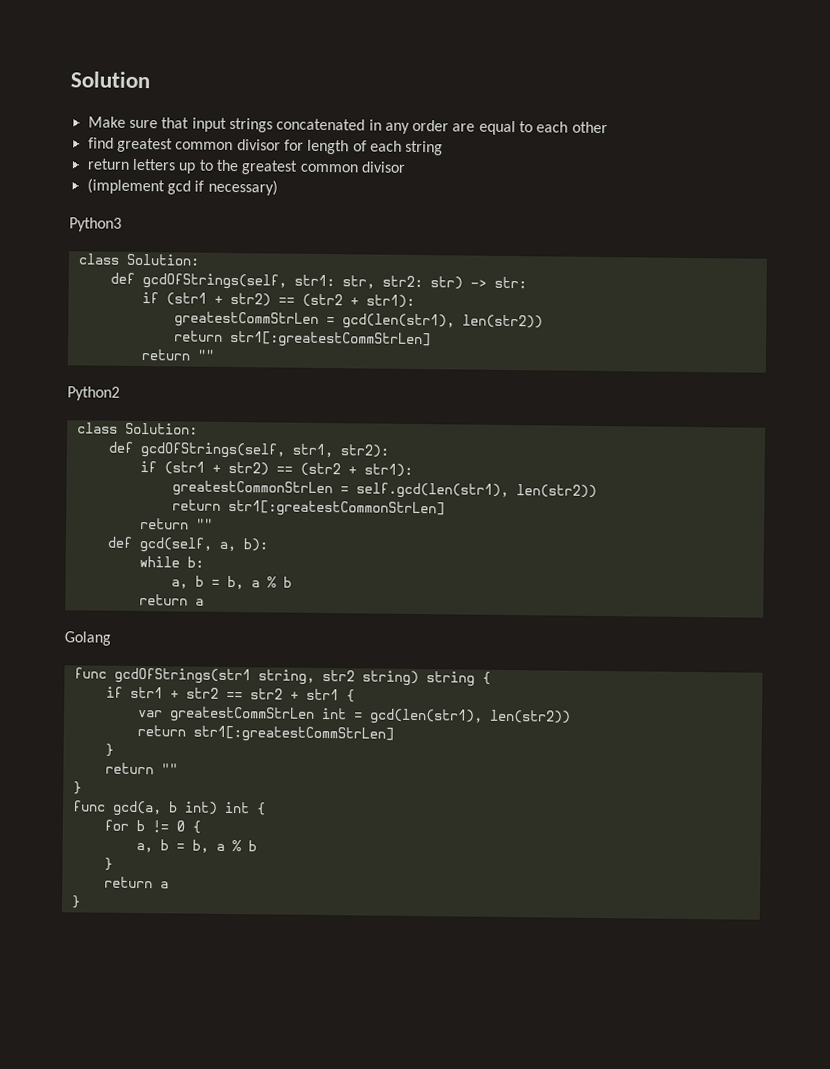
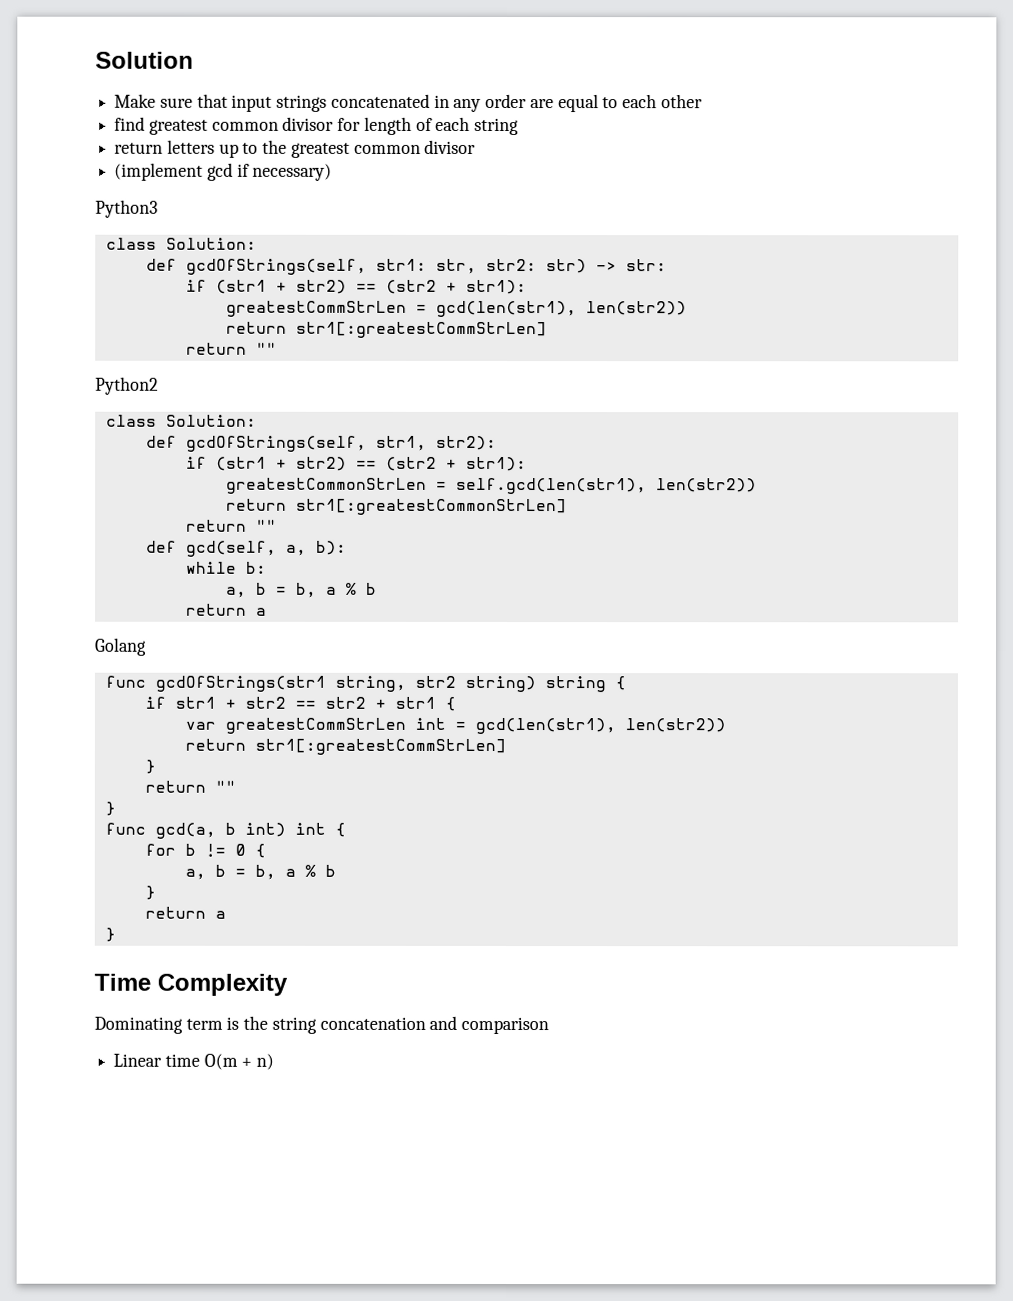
+ Time Complexity
+ Dominating term is the string concatenation and comparison
+ Linear time O(m + n)

